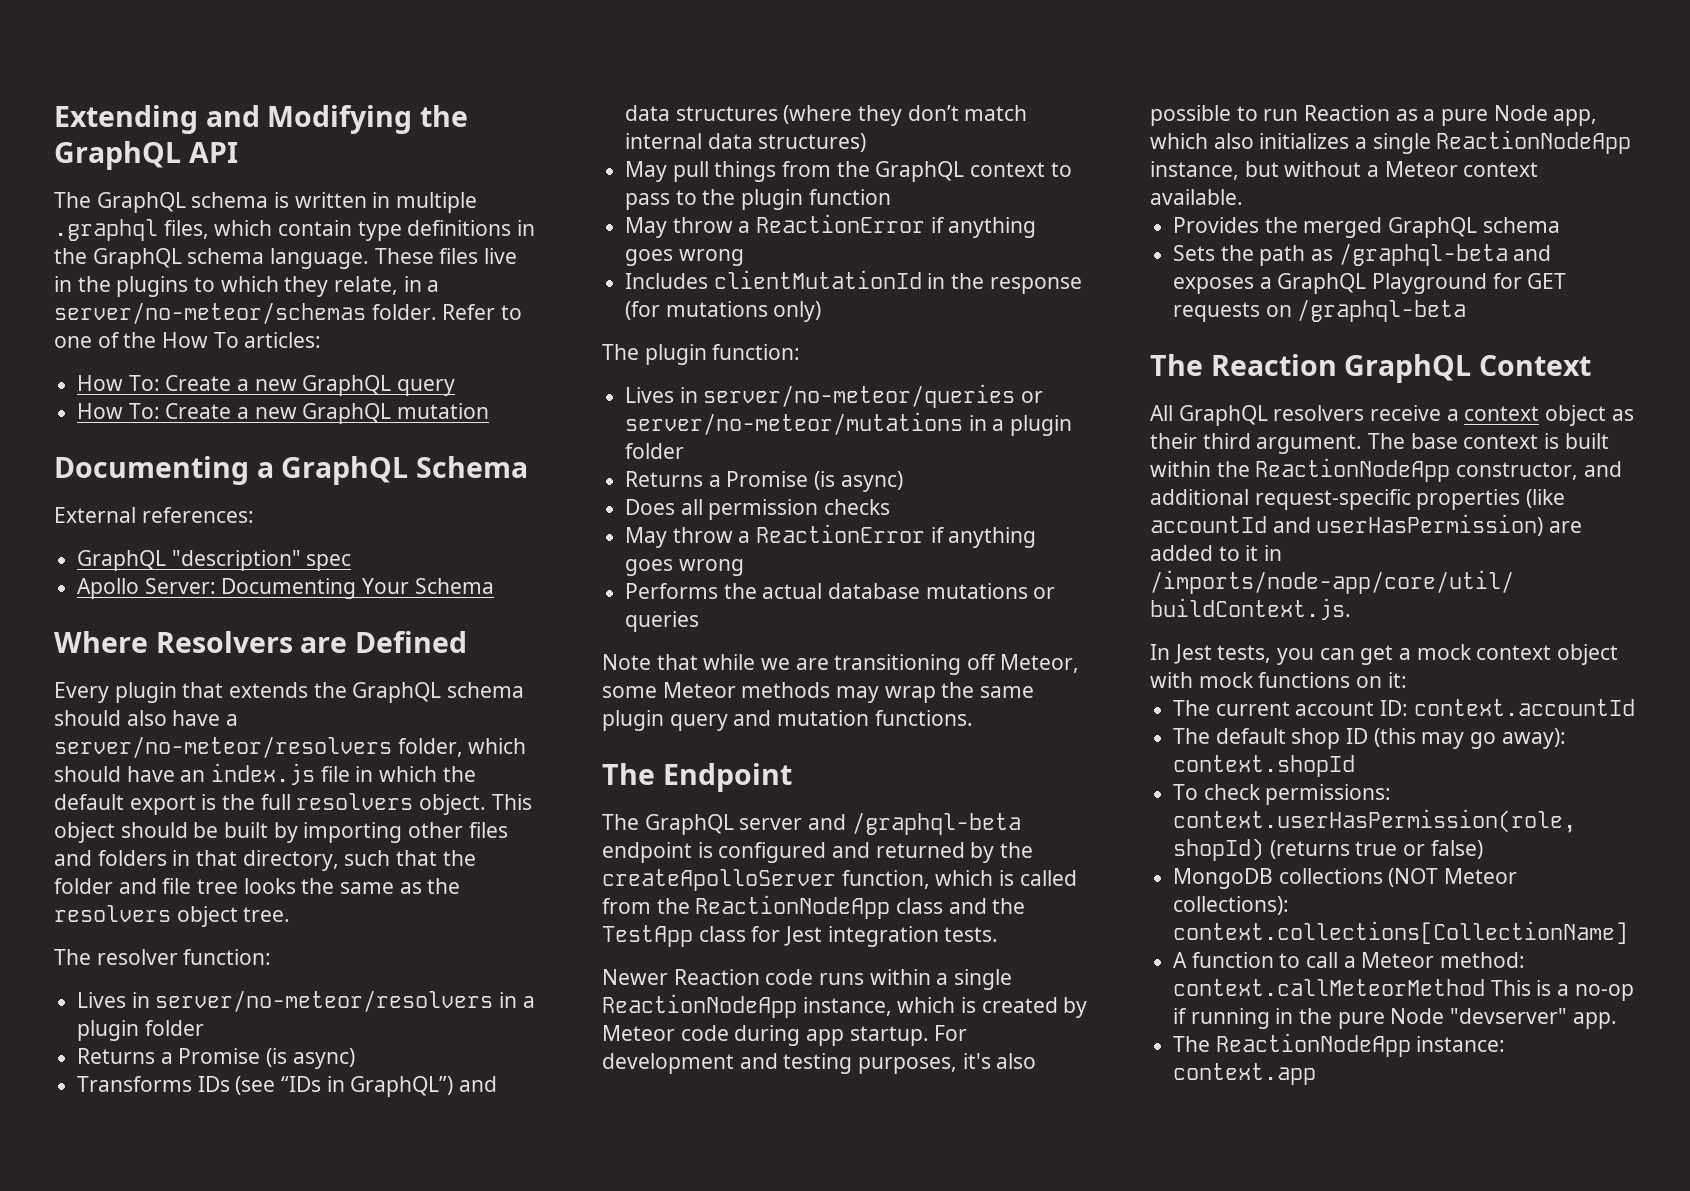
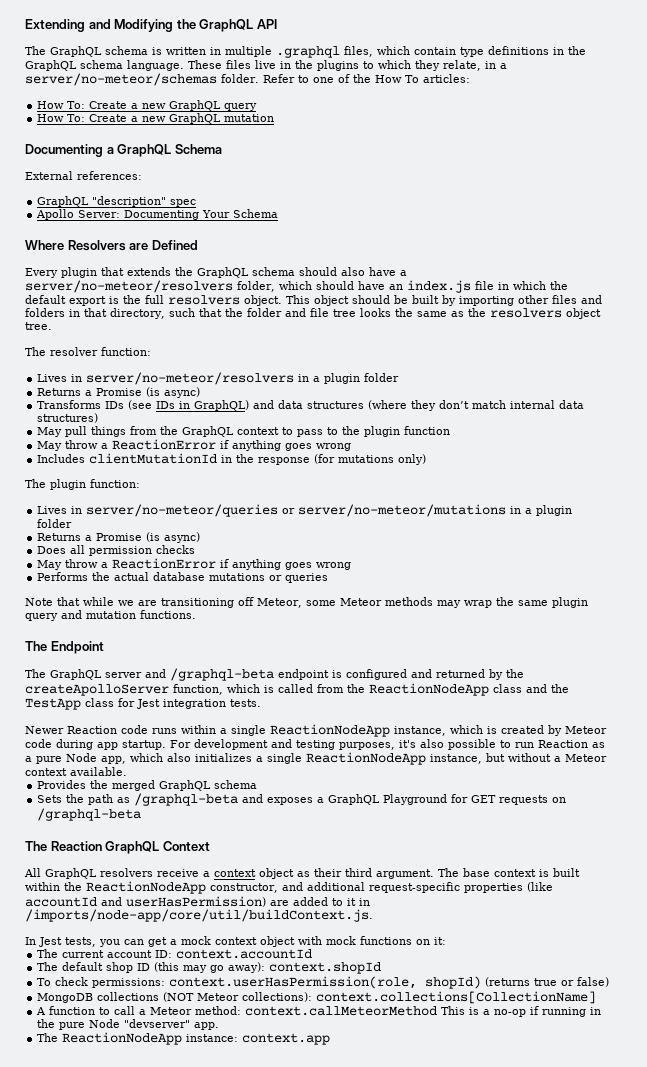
- Transforms IDs (see “IDs in GraphQL”) and data structures (where they don’t match internal data structures)
+ Transforms IDs (see IDs in GraphQL) and data structures (where they don’t match internal data structures)

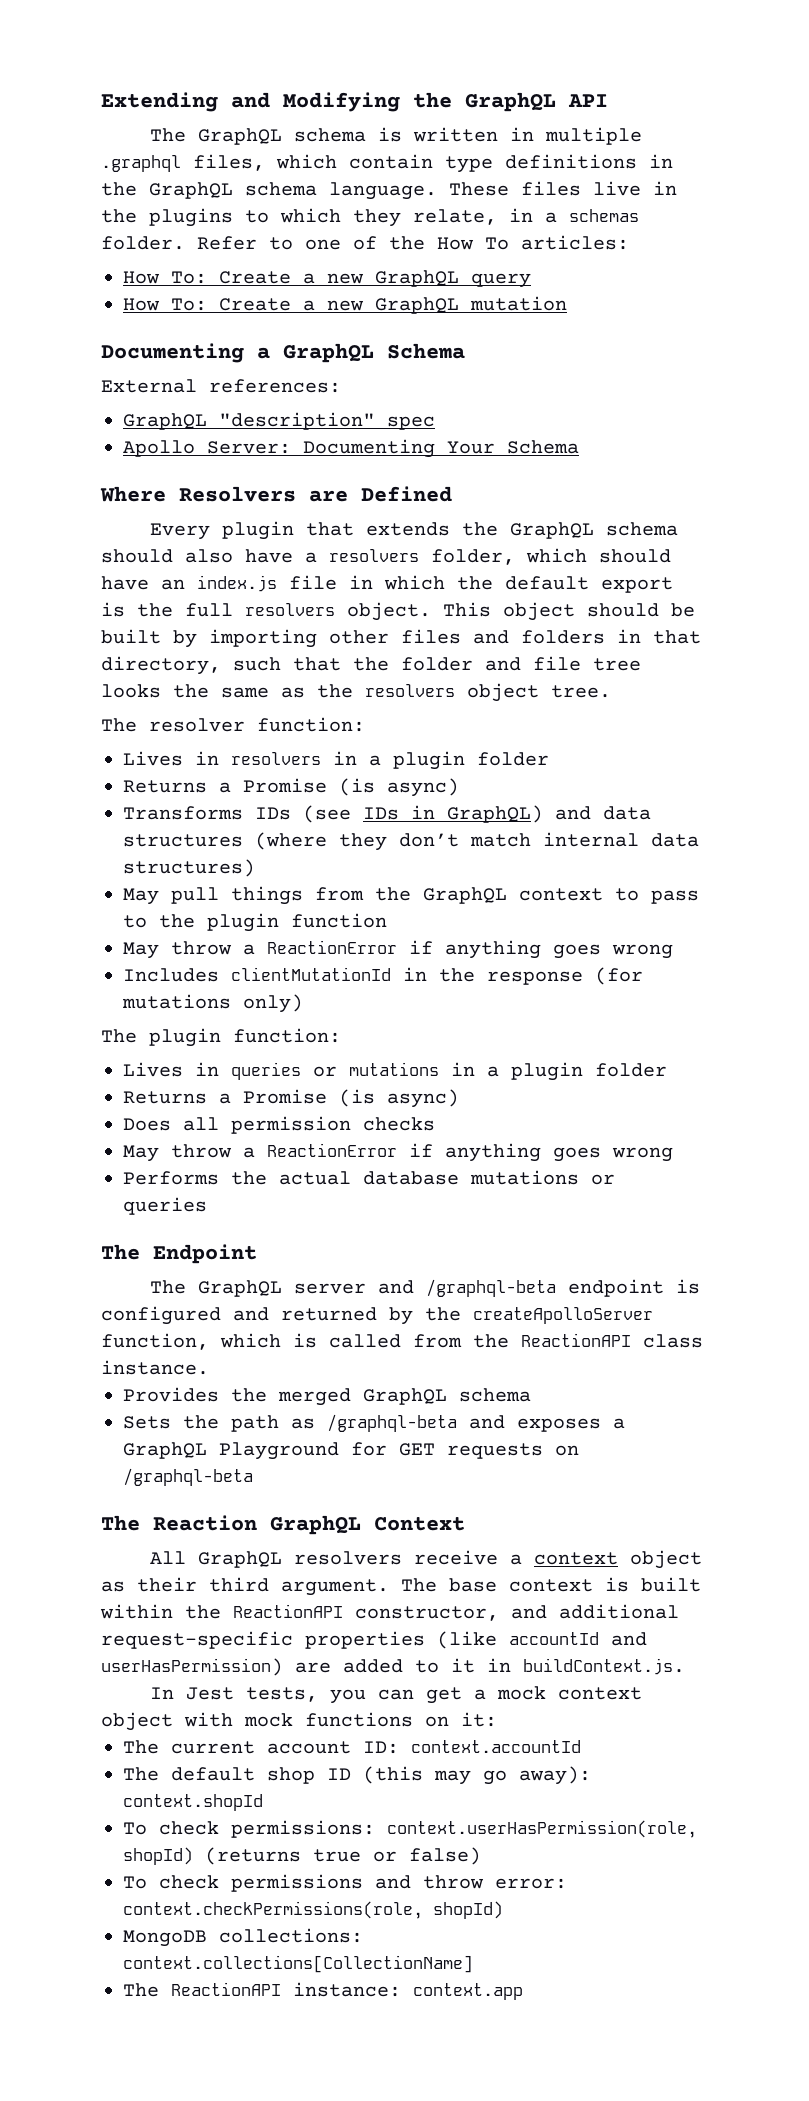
- These files live in the plugins to which they relate, in a server/no-meteor/schemas folder.
+ These files live in the plugins to which they relate, in a schemas folder.
- Every plugin that extends the GraphQL schema should also have a server/no-meteor/resolvers folder, which should have an index.js file in which the default export is the full resolvers object.
+ Every plugin that extends the GraphQL schema should also have a resolvers folder, which should have an index.js file in which the default export is the full resolvers object.
- Lives in server/no-meteor/resolvers in a plugin folder
+ Lives in resolvers in a plugin folder
- Lives in server/no-meteor/queries or server/no-meteor/mutations in a plugin folder
+ Lives in queries or mutations in a plugin folder
- Note that while we are transitioning off Meteor, some Meteor methods may wrap the same plugin query and mutation functions.
- The GraphQL server and /graphql-beta endpoint is configured and returned by the createApolloServer function, which is called from the ReactionNodeApp class and the TestApp class for Jest integration tests.
- Newer Reaction code runs within a single ReactionNodeApp instance, which is created by Meteor code during app startup. For development and testing purposes, it's also possible to run Reaction as a pure Node app, which also initializes a single ReactionNodeApp instance, but without a Meteor context available.
+ The GraphQL server and /graphql-beta endpoint is configured and returned by the createApolloServer function, which is called from the ReactionAPI class instance.
- The base context is built within the ReactionNodeApp constructor, and additional request-specific properties (like accountId and userHasPermission) are added to it in /imports/node-app/core/util/buildContext.js.
+ The base context is built within the ReactionAPI constructor, and additional request-specific properties (like accountId and userHasPermission) are added to it in buildContext.js.
- MongoDB collections (NOT Meteor collections): context.collections[CollectionName]
- A function to call a Meteor method: context.callMeteorMethod This is a no-op if running in the pure Node "devserver" app.
- The ReactionNodeApp instance: context.app
+ To check permissions and throw error: context.checkPermissions(role, shopId)
+ MongoDB collections: context.collections[CollectionName]
+ The ReactionAPI instance: context.app

